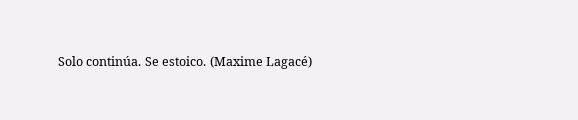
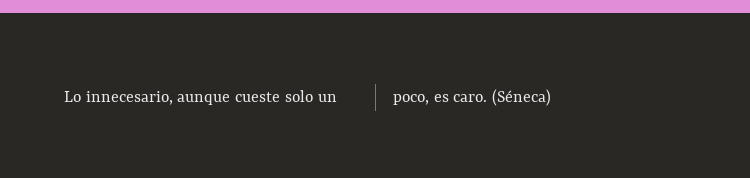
- Solo continúa. Se estoico. (Maxime Lagacé)
+ Lo innecesario, aunque cueste solo un poco, es caro. (Séneca)

